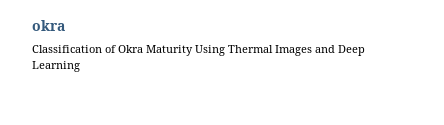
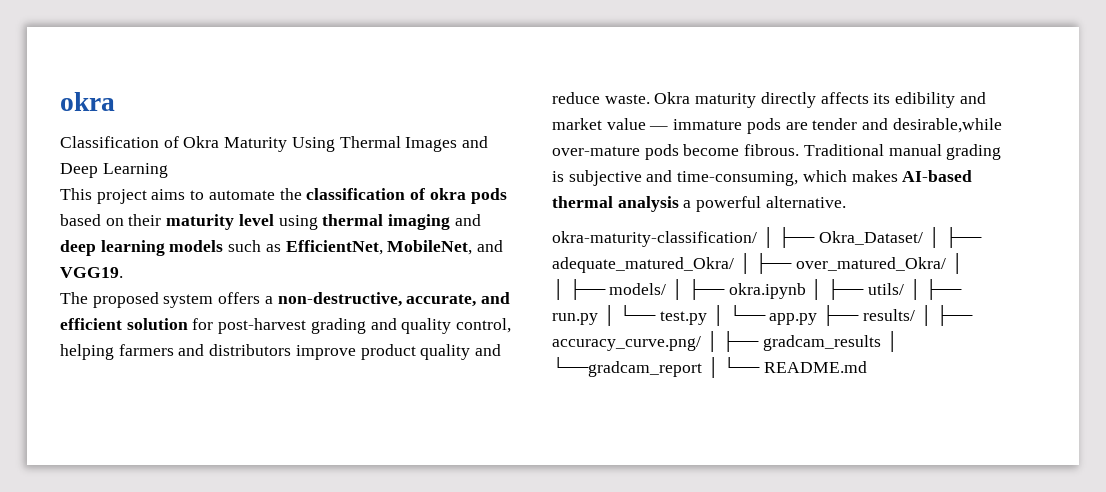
+ This project aims to automate the classification of okra pods based on their maturity level using thermal imaging and deep learning models such as EfficientNet, MobileNet, and VGG19.
+ The proposed system offers a non-destructive, accurate, and efficient solution for post-harvest grading and quality control, helping farmers and distributors improve product quality and reduce waste. Okra maturity directly affects its edibility and market value — immature pods are tender and desirable,while over-mature pods become fibrous. Traditional manual grading is subjective and time-consuming, which makes AI-based thermal analysis a powerful alternative.
+ okra-maturity-classification/ │ ├── Okra_Dataset/ │ ├── adequate_matured_Okra/ │ ├── over_matured_Okra/ │
+ │ ├── models/ │ ├── okra.ipynb │ ├── utils/ │ ├── run.py │ └── test.py │ └── app.py ├── results/ │ ├── accuracy_curve.png/ │ ├── gradcam_results │ └──gradcam_report │ └── README.md

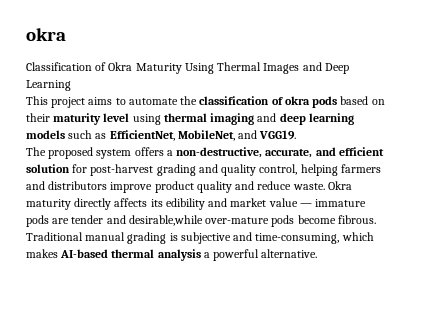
- okra-maturity-classification/ │ ├── Okra_Dataset/ │ ├── adequate_matured_Okra/ │ ├── over_matured_Okra/ │
- │ ├── models/ │ ├── okra.ipynb │ ├── utils/ │ ├── run.py │ └── test.py │ └── app.py ├── results/ │ ├── accuracy_curve.png/ │ ├── gradcam_results │ └──gradcam_report │ └── README.md

